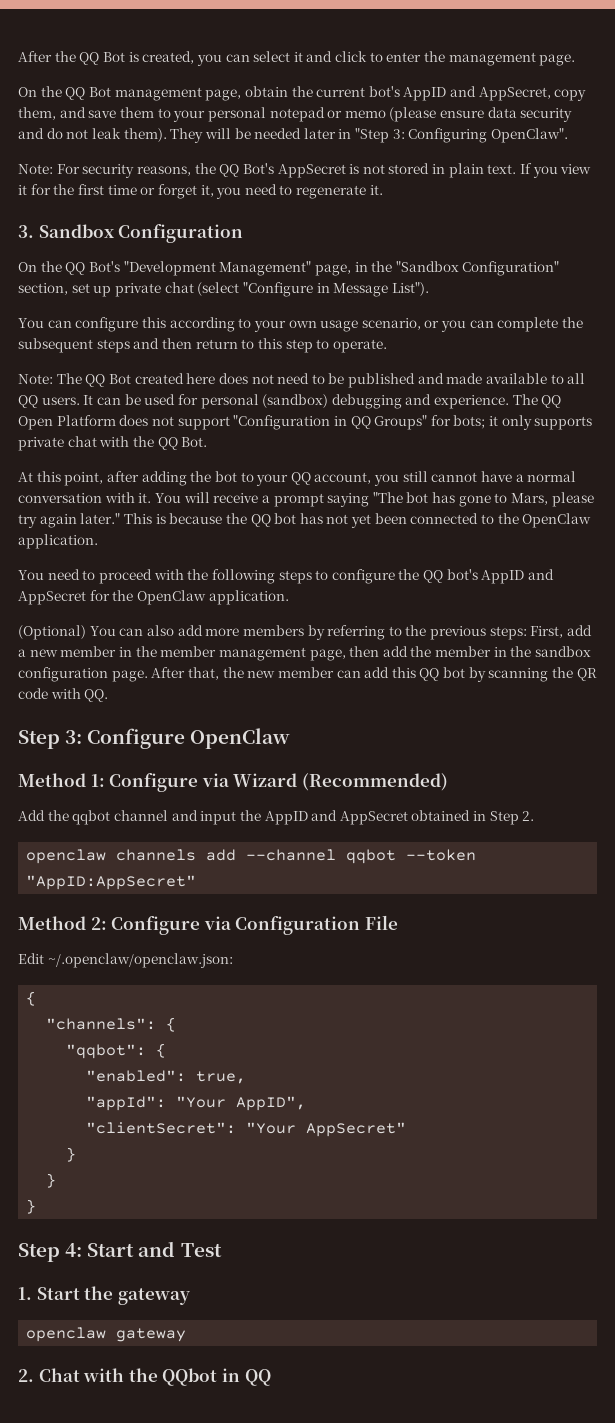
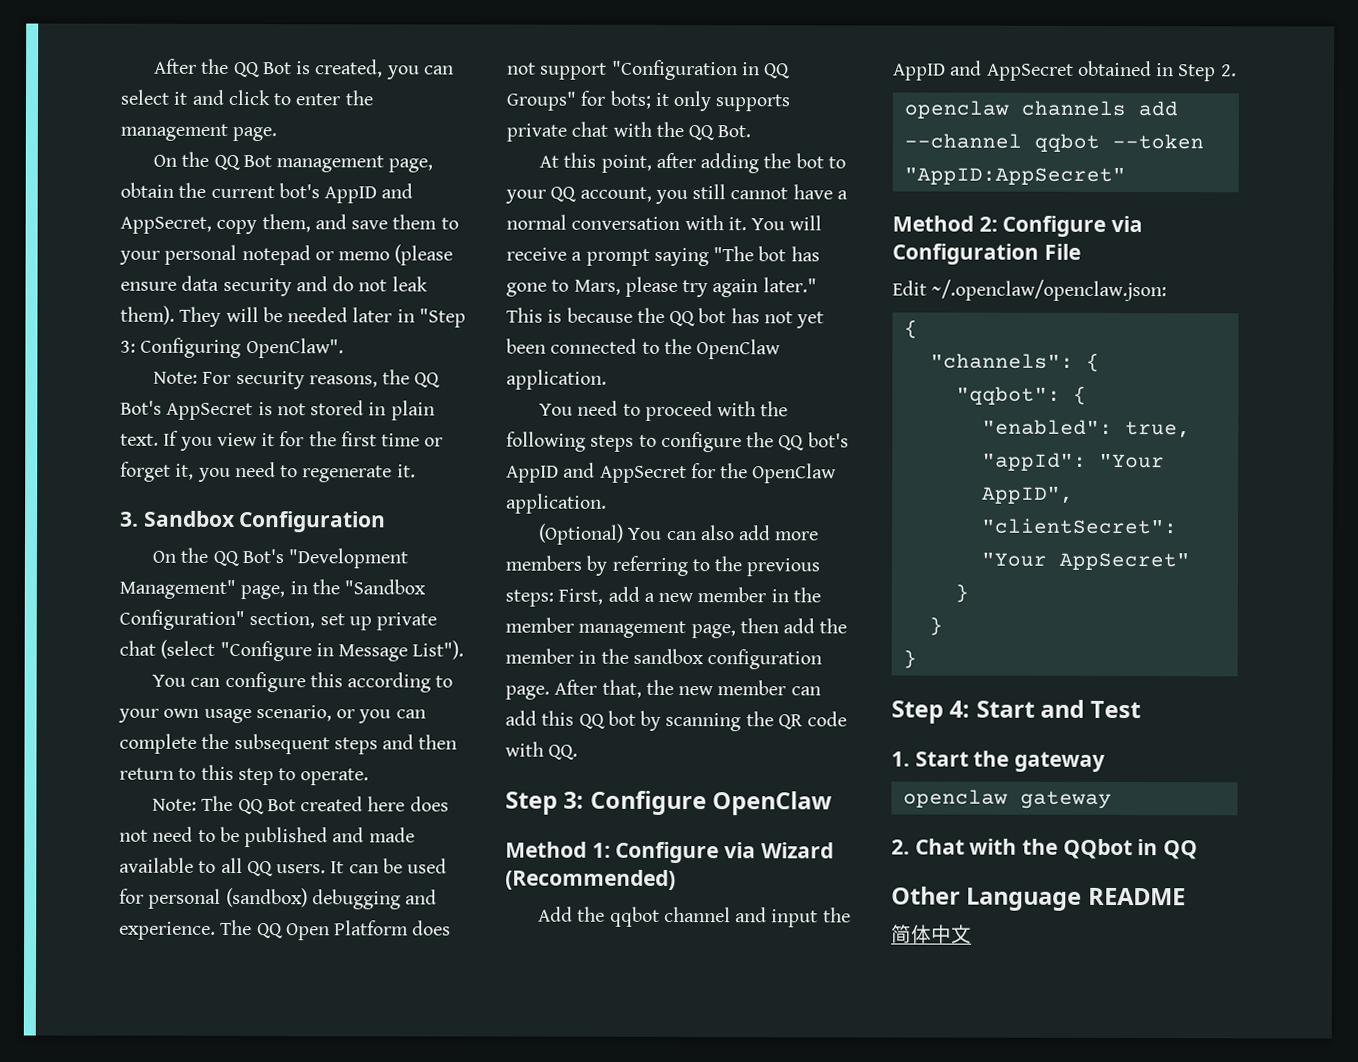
+ Other Language README
+ 简体中文

